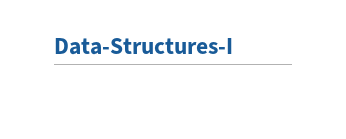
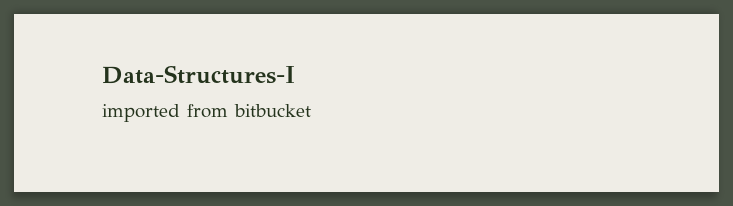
+ imported from bitbucket

